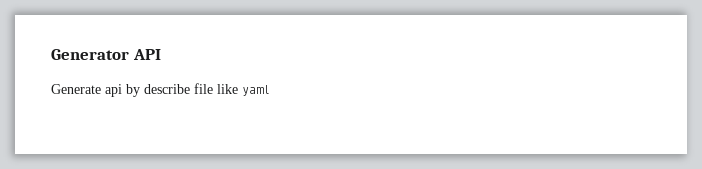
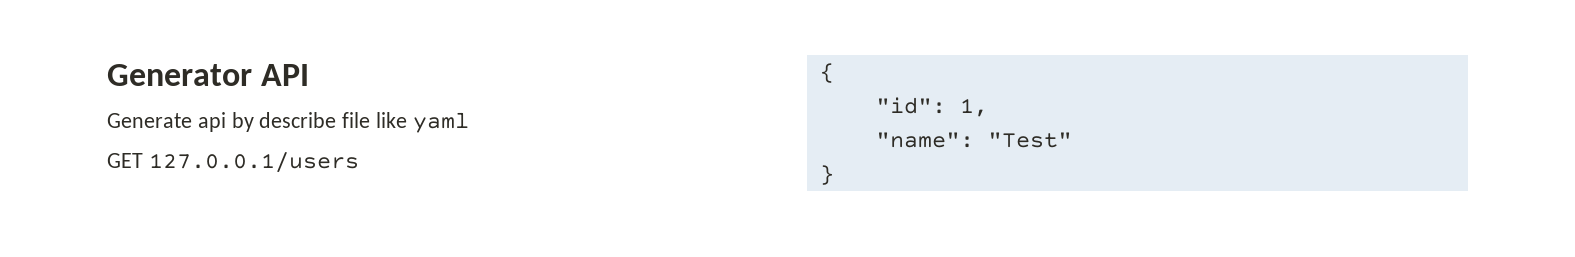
+ GET 127.0.0.1/users
+ {
+ "id": 1,
+ "name": "Test"
+ }

